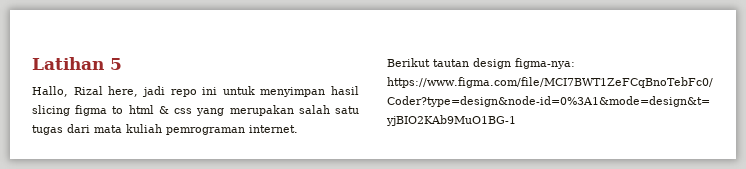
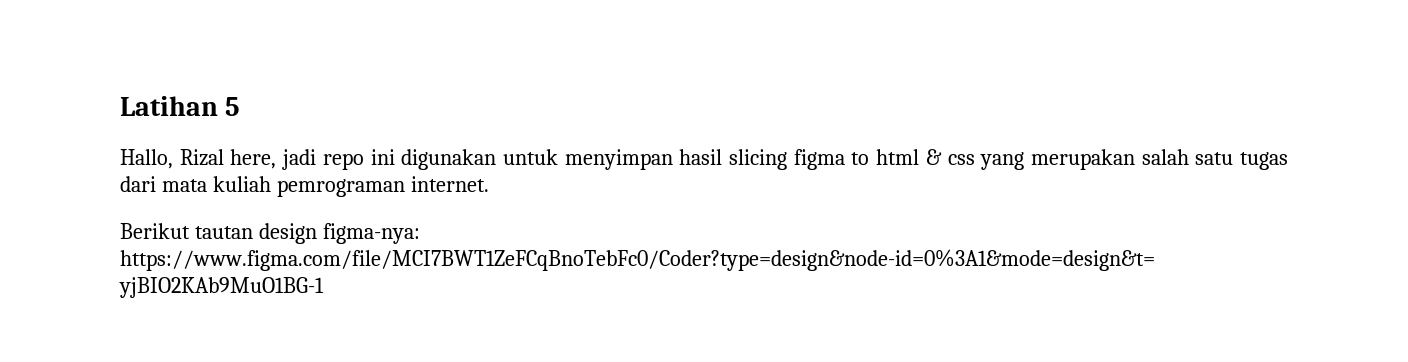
- Hallo, Rizal here, jadi repo ini untuk menyimpan hasil slicing figma to html & css yang merupakan salah satu tugas dari mata kuliah pemrograman internet.
+ Hallo, Rizal here, jadi repo ini digunakan untuk menyimpan hasil slicing figma to html & css yang merupakan salah satu tugas dari mata kuliah pemrograman internet.

